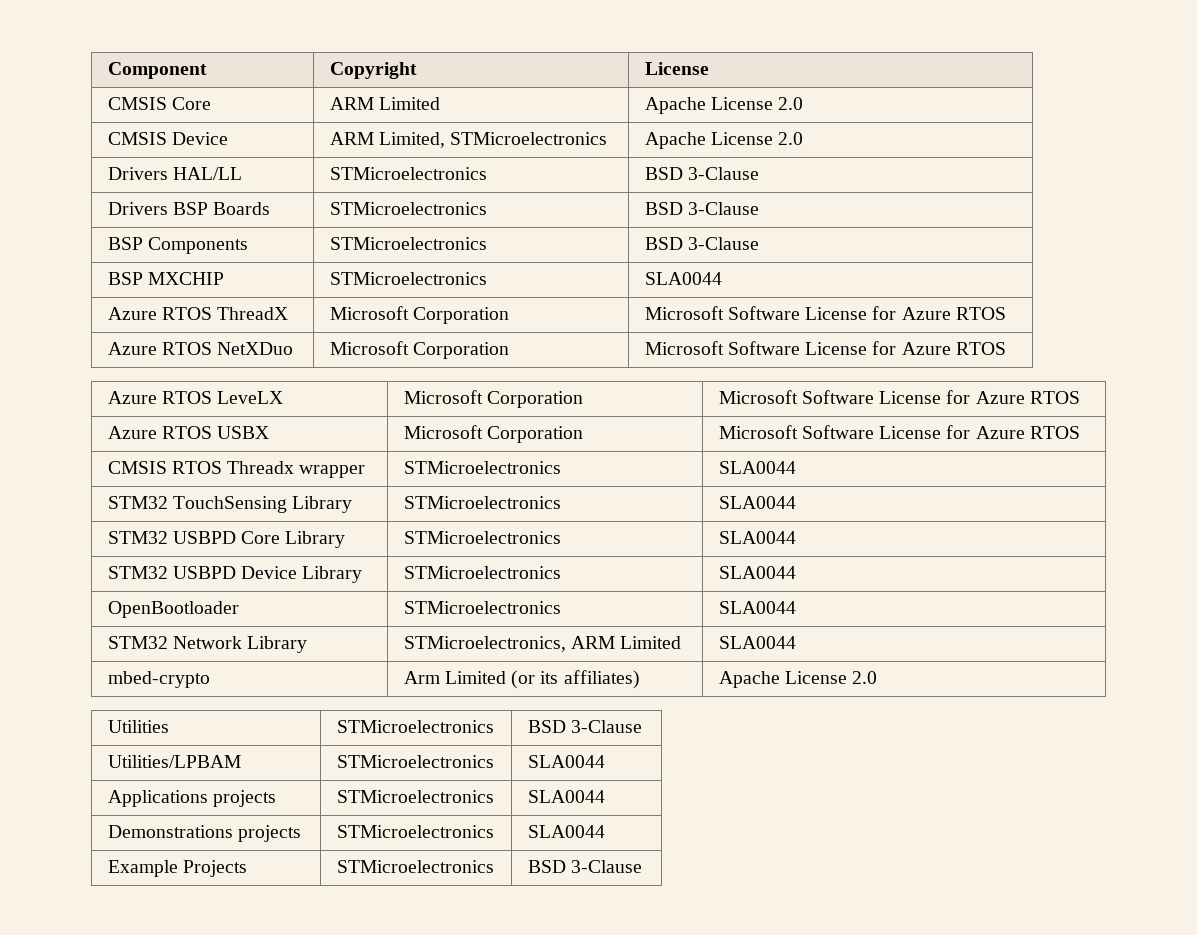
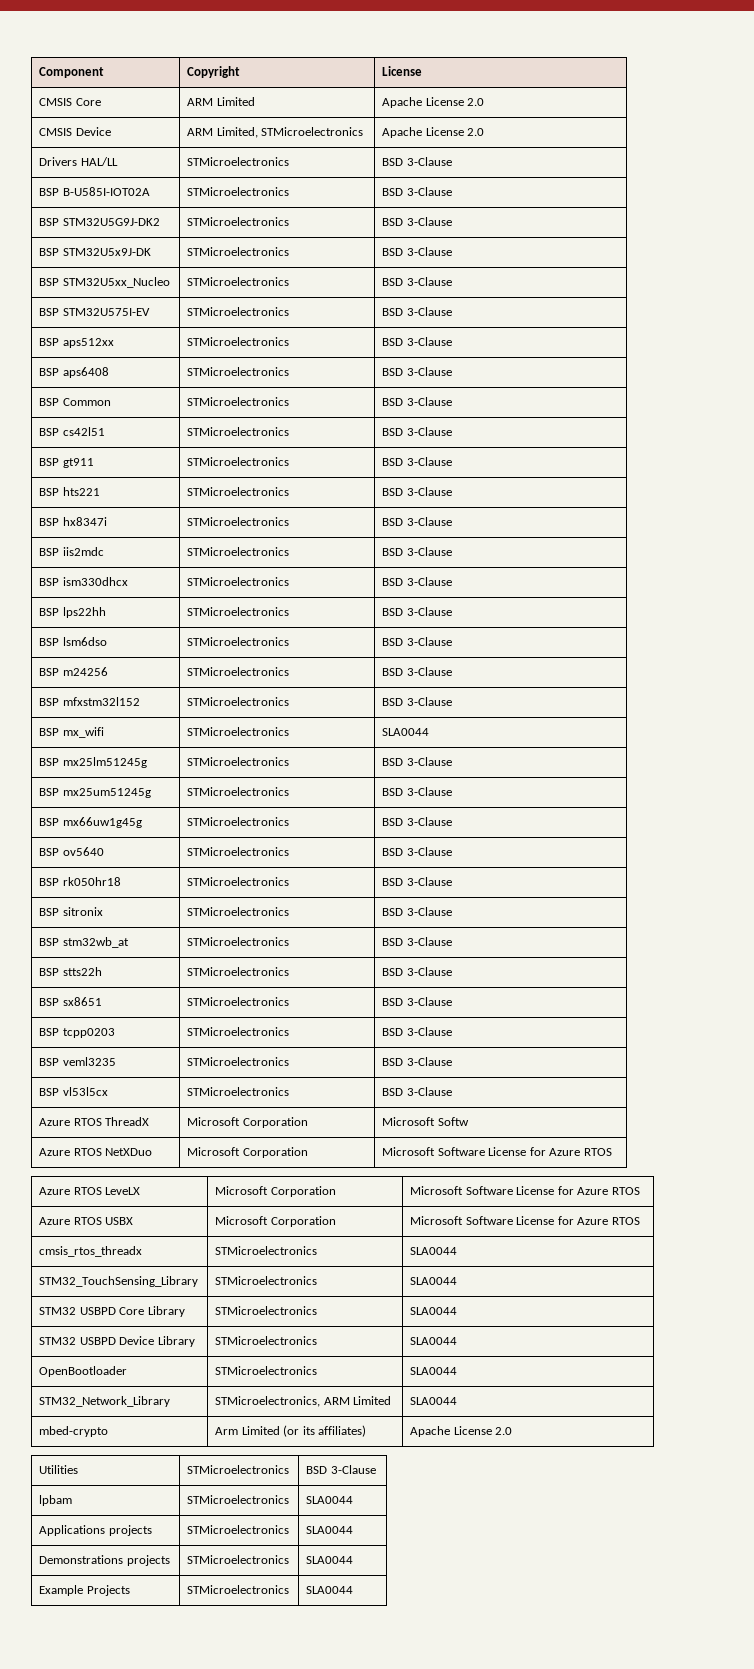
- Drivers BSP Boards | STMicroelectronics | BSD 3-Clause
- BSP Components | STMicroelectronics | BSD 3-Clause
- BSP MXCHIP | STMicroelectronics | SLA0044
+ BSP B-U585I-IOT02A | STMicroelectronics | BSD 3-Clause
+ BSP STM32U5G9J-DK2 | STMicroelectronics | BSD 3-Clause
+ BSP STM32U5x9J-DK | STMicroelectronics | BSD 3-Clause
+ BSP STM32U5xx_Nucleo | STMicroelectronics | BSD 3-Clause
+ BSP STM32U575I-EV | STMicroelectronics | BSD 3-Clause
+ BSP aps512xx | STMicroelectronics | BSD 3-Clause
+ BSP aps6408 | STMicroelectronics | BSD 3-Clause
+ BSP Common | STMicroelectronics | BSD 3-Clause
+ BSP cs42l51 | STMicroelectronics | BSD 3-Clause
+ BSP gt911 | STMicroelectronics | BSD 3-Clause
+ BSP hts221 | STMicroelectronics | BSD 3-Clause
+ BSP hx8347i | STMicroelectronics | BSD 3-Clause
+ BSP iis2mdc | STMicroelectronics | BSD 3-Clause
+ BSP ism330dhcx | STMicroelectronics | BSD 3-Clause
+ BSP lps22hh | STMicroelectronics | BSD 3-Clause
+ BSP lsm6dso | STMicroelectronics | BSD 3-Clause
+ BSP m24256 | STMicroelectronics | BSD 3-Clause
+ BSP mfxstm32l152 | STMicroelectronics | BSD 3-Clause
+ BSP mx_wifi | STMicroelectronics | SLA0044
+ BSP mx25lm51245g | STMicroelectronics | BSD 3-Clause
+ BSP mx25um51245g | STMicroelectronics | BSD 3-Clause
+ BSP mx66uw1g45g | STMicroelectronics | BSD 3-Clause
+ BSP ov5640 | STMicroelectronics | BSD 3-Clause
+ BSP rk050hr18 | STMicroelectronics | BSD 3-Clause
+ BSP sitronix | STMicroelectronics | BSD 3-Clause
+ BSP stm32wb_at | STMicroelectronics | BSD 3-Clause
+ BSP stts22h | STMicroelectronics | BSD 3-Clause
+ BSP sx8651 | STMicroelectronics | BSD 3-Clause
+ BSP tcpp0203 | STMicroelectronics | BSD 3-Clause
+ BSP veml3235 | STMicroelectronics | BSD 3-Clause
+ BSP vl53l5cx | STMicroelectronics | BSD 3-Clause
- Azure RTOS ThreadX | Microsoft Corporation | Microsoft Software License for Azure RTOS
+ Azure RTOS ThreadX | Microsoft Corporation | Microsoft Softw
- CMSIS RTOS Threadx wrapper | STMicroelectronics | SLA0044
- STM32 TouchSensing Library | STMicroelectronics | SLA0044
+ cmsis_rtos_threadx | STMicroelectronics | SLA0044
+ STM32_TouchSensing_Library | STMicroelectronics | SLA0044
- STM32 Network Library | STMicroelectronics, ARM Limited | SLA0044
+ STM32_Network_Library | STMicroelectronics, ARM Limited | SLA0044
- Utilities/LPBAM | STMicroelectronics | SLA0044
+ lpbam | STMicroelectronics | SLA0044
- Example Projects | STMicroelectronics | BSD 3-Clause
+ Example Projects | STMicroelectronics | SLA0044

